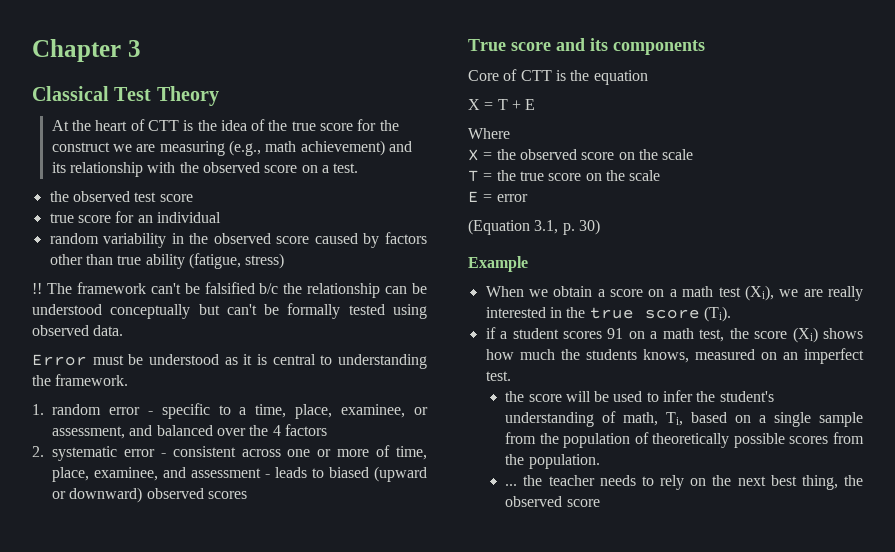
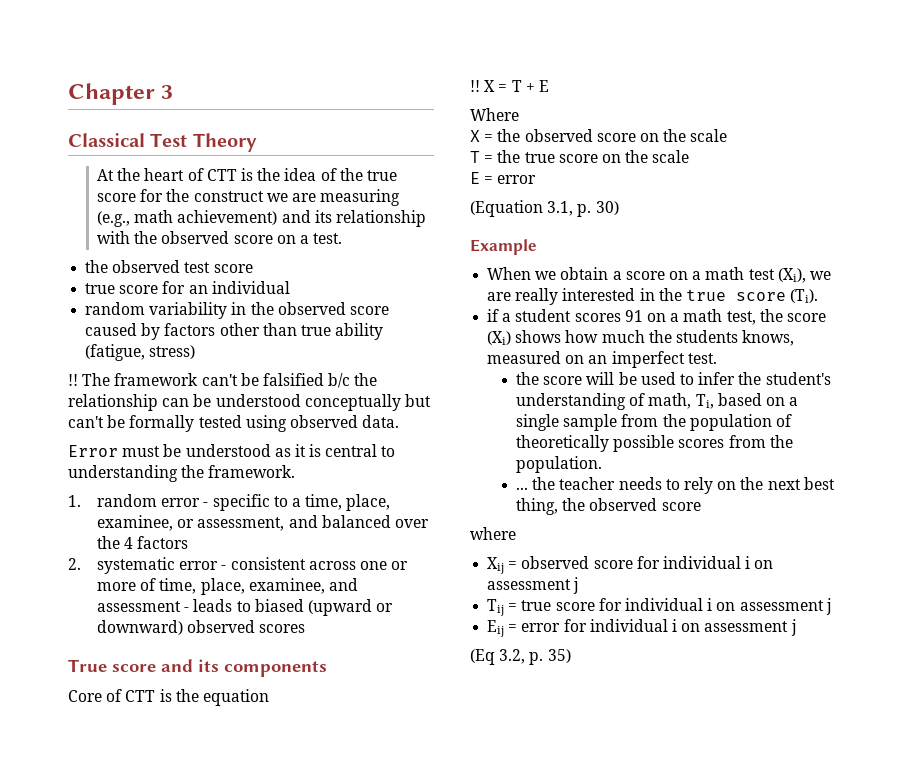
  Core of CTT is the equation
- X = T + E
+ !! X = T + E
+ where
+ Xij = observed score for individual i on assessment j
+ Tij = true score for individual i on assessment j
+ Eij = error for individual i on assessment j
+ (Eq 3.2, p. 35)

